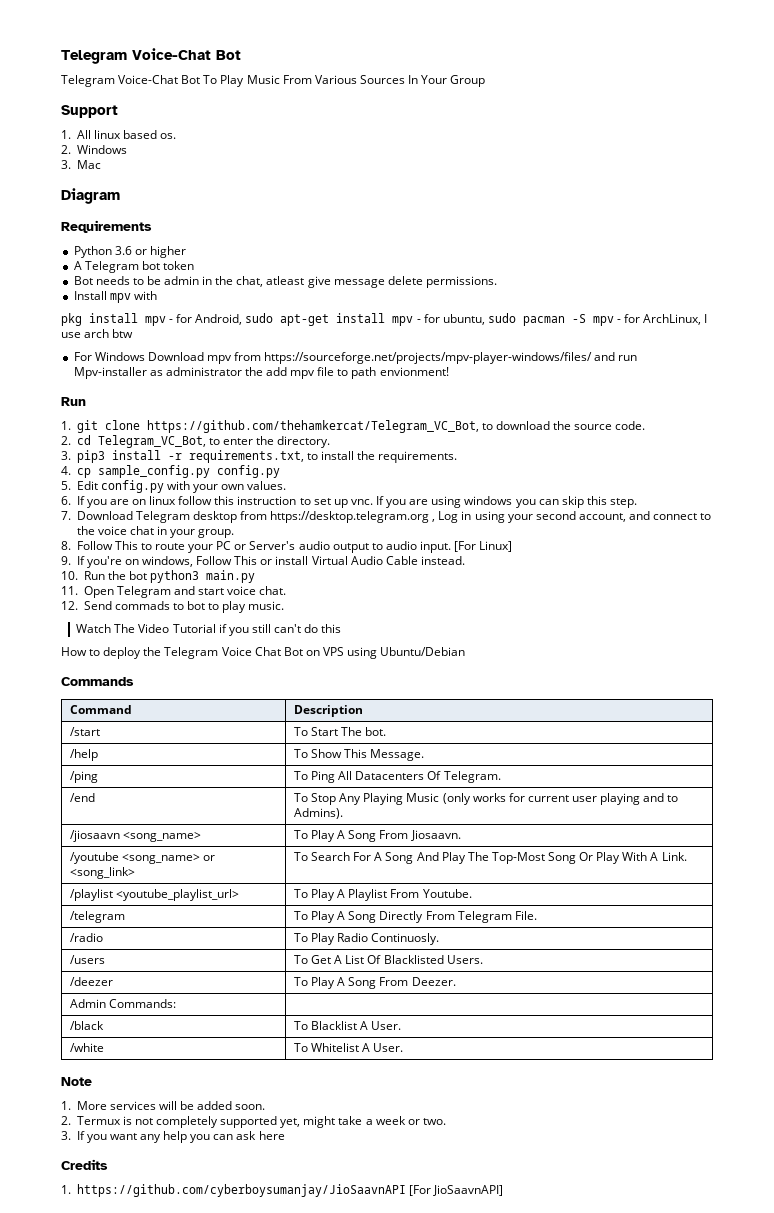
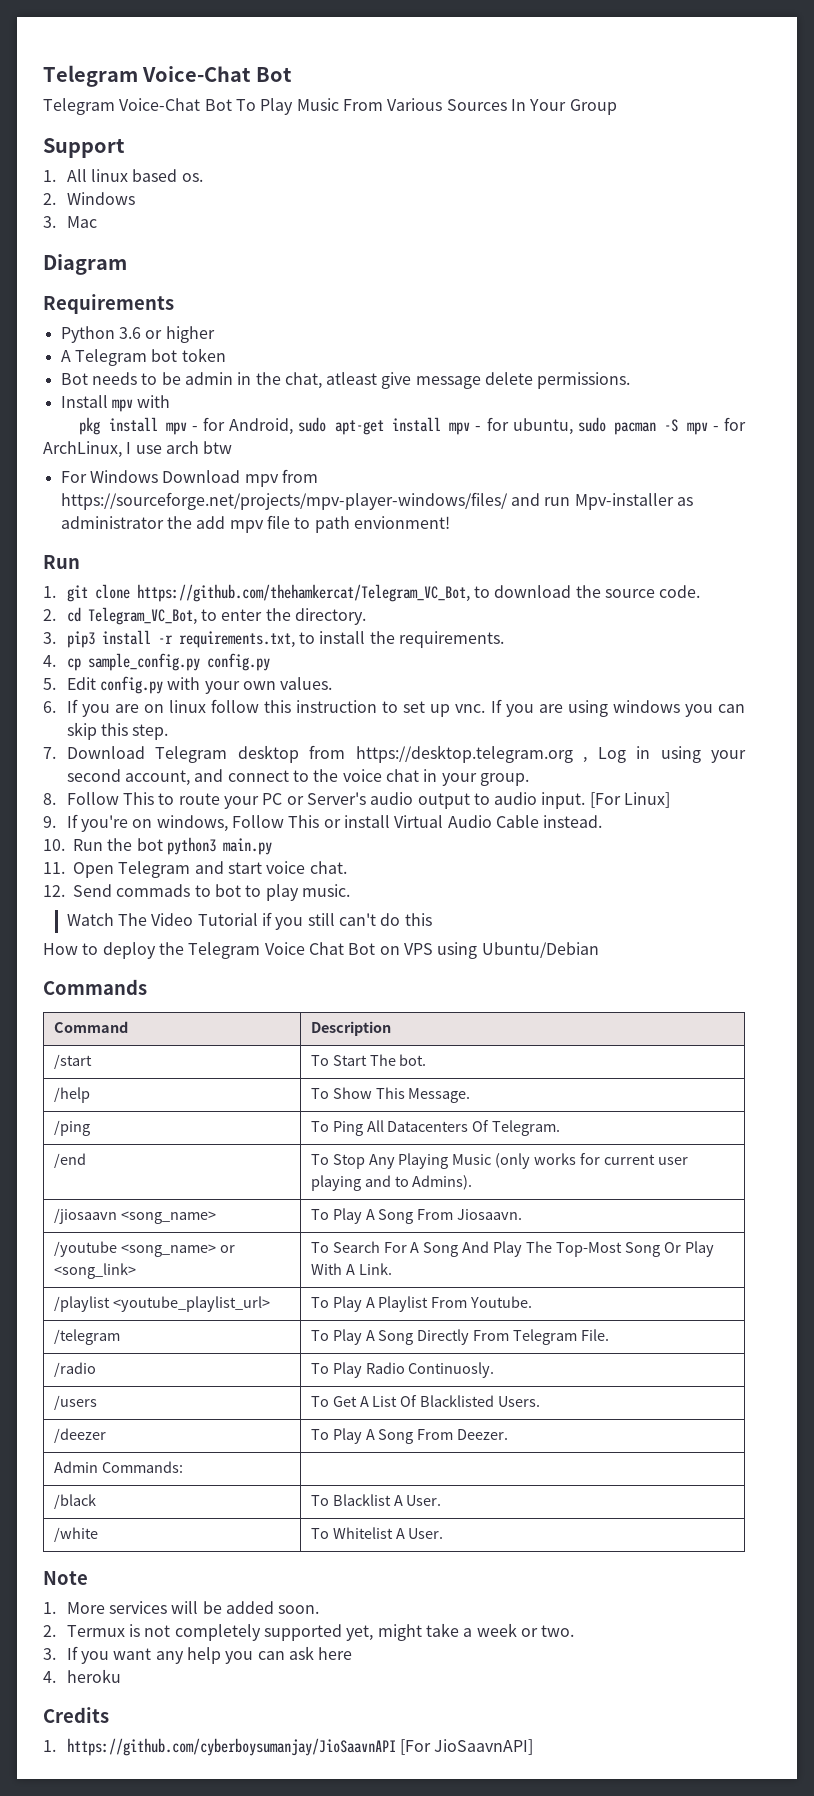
+ 4. heroku

